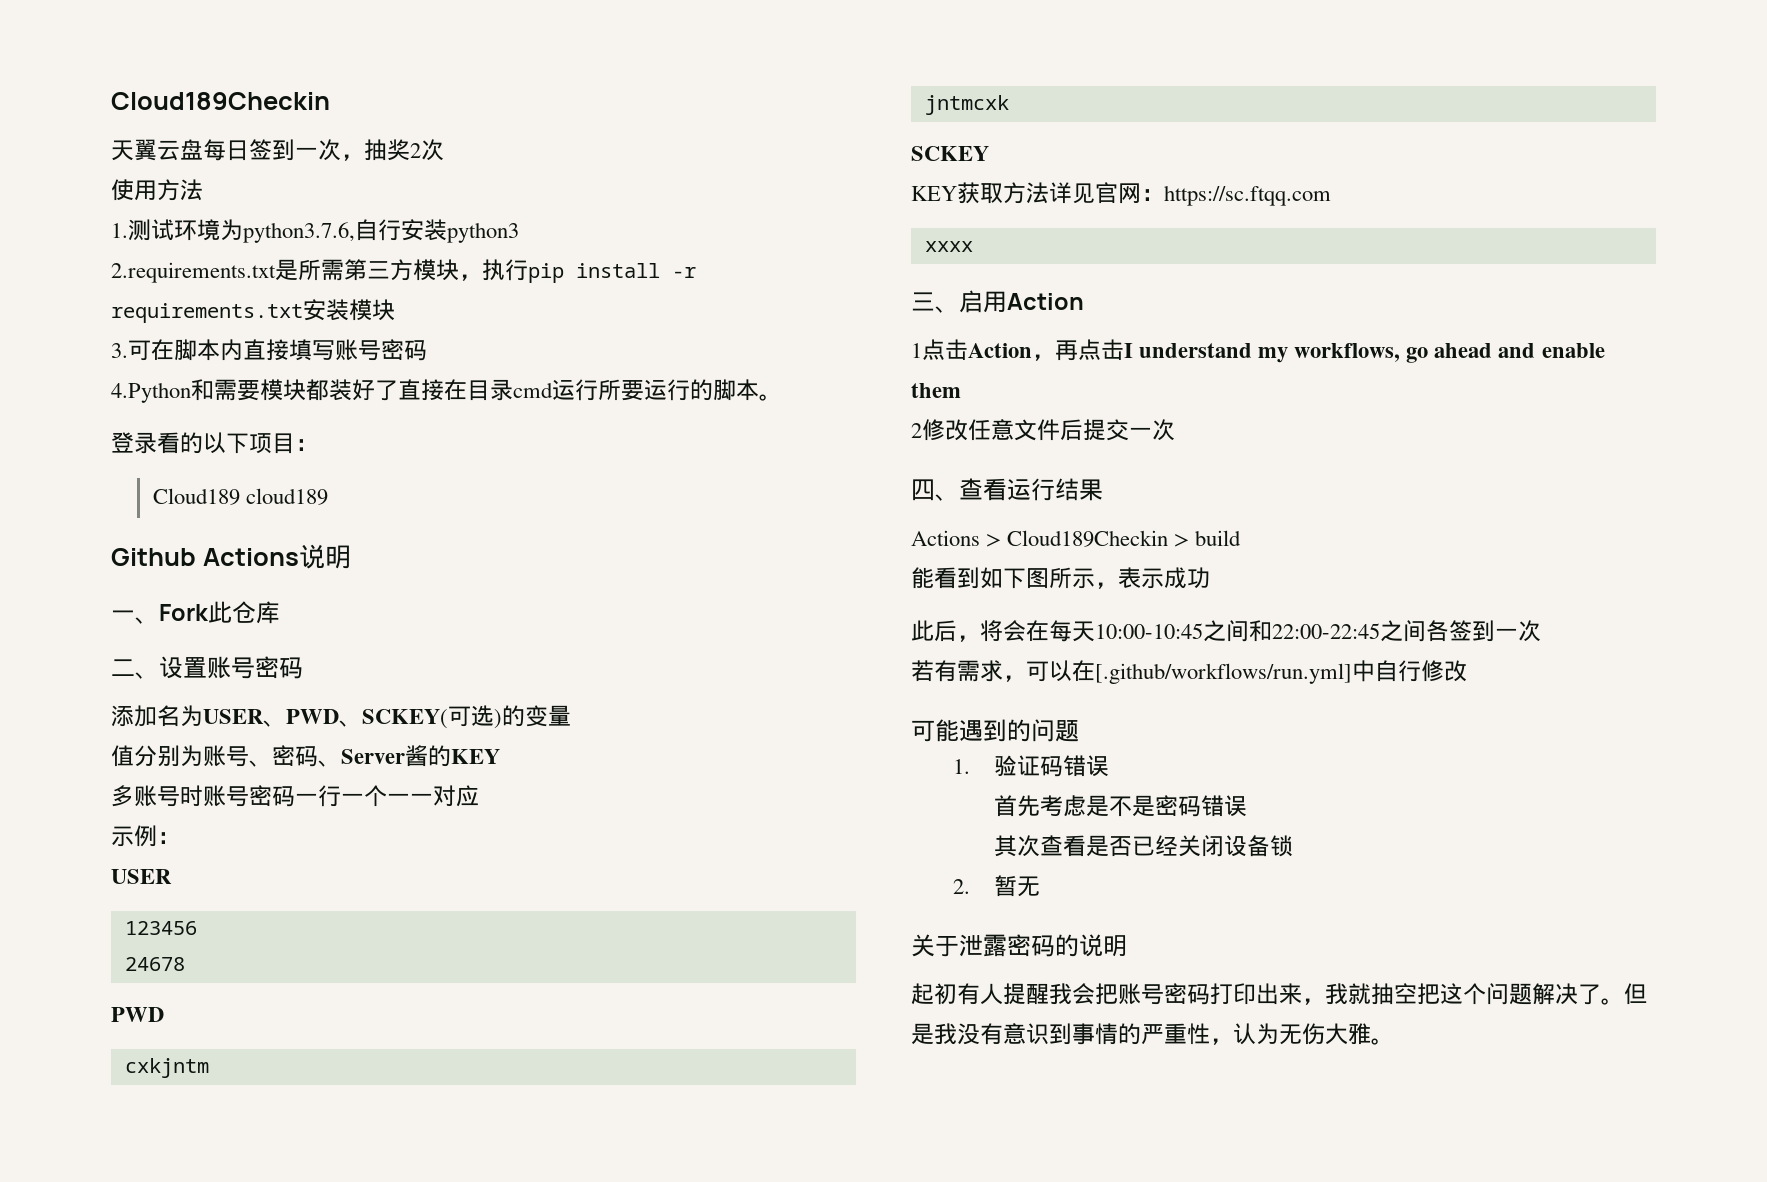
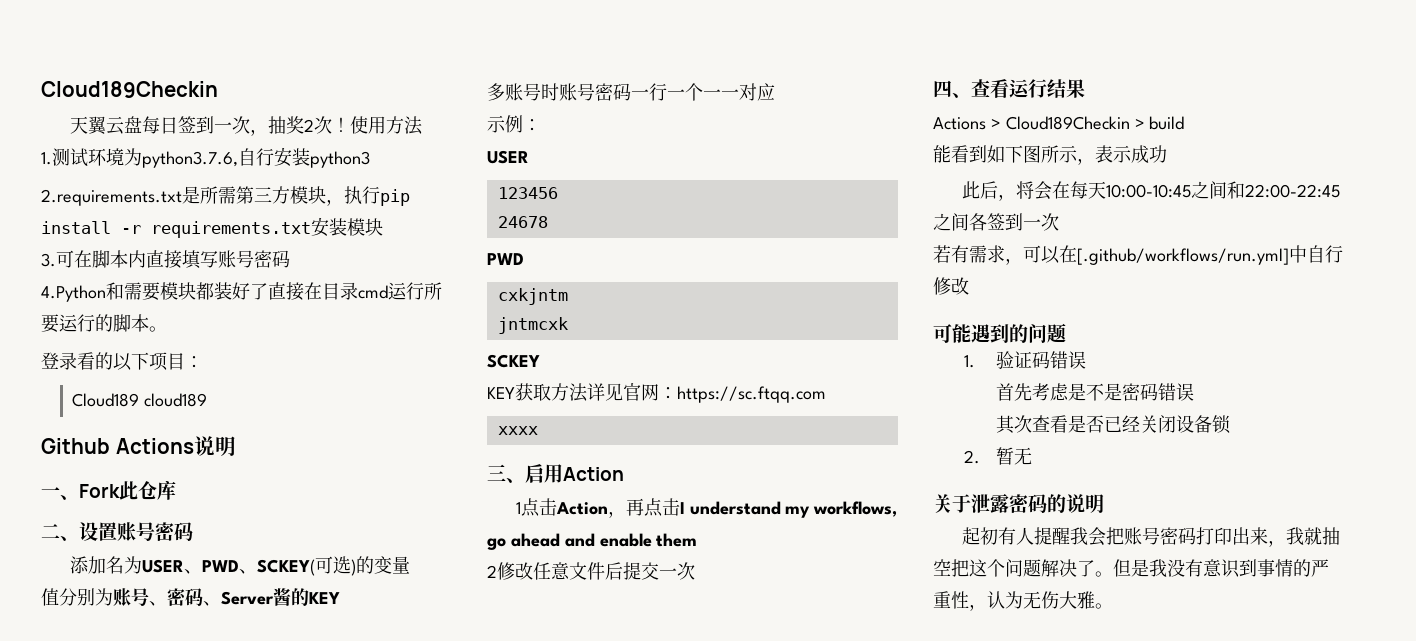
- 天翼云盘每日签到一次，抽奖2次
- 使用方法
+ 天翼云盘每日签到一次，抽奖2次！使用方法

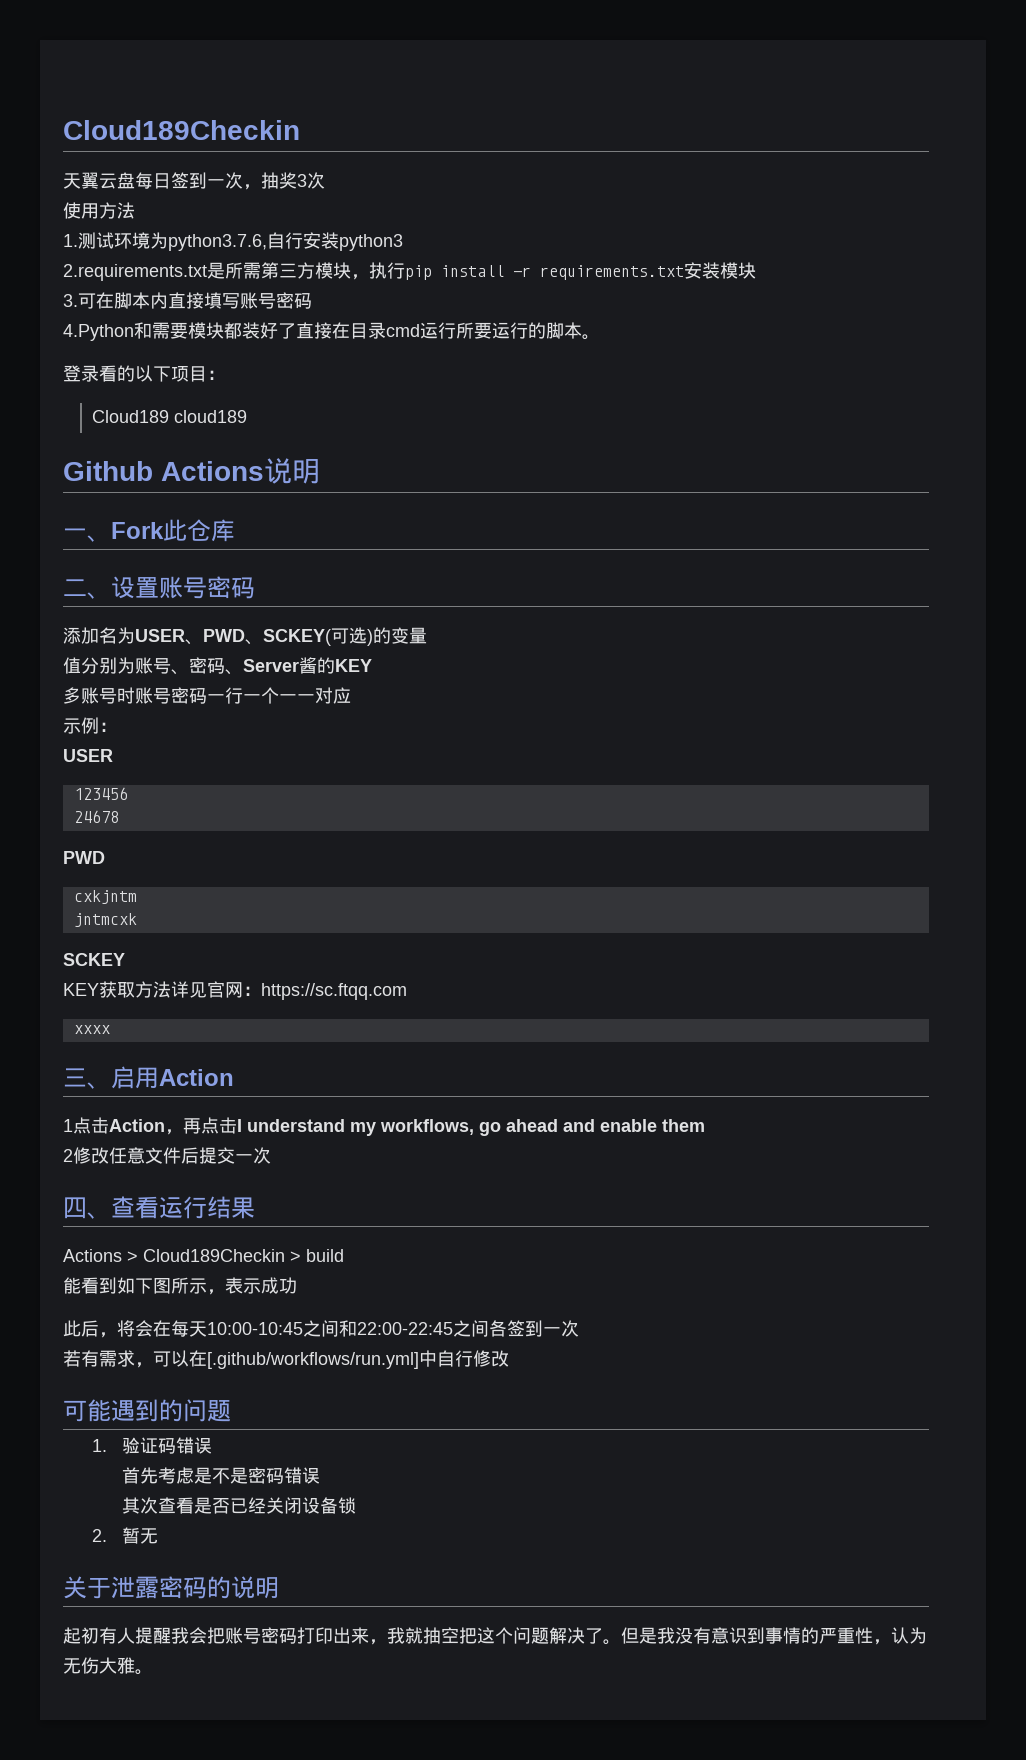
- 天翼云盘每日签到一次，抽奖2次！使用方法
+ 天翼云盘每日签到一次，抽奖3次
+ 使用方法

